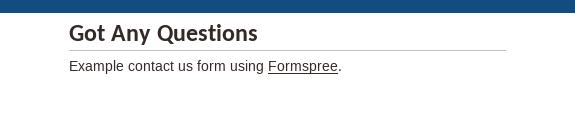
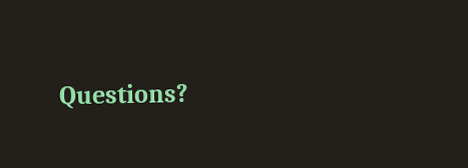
- Got Any Questions
- Example contact us form using Formspree.
+ Questions?

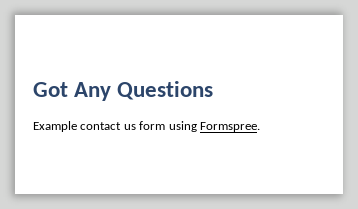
- Questions?
+ Got Any Questions
+ Example contact us form using Formspree.

